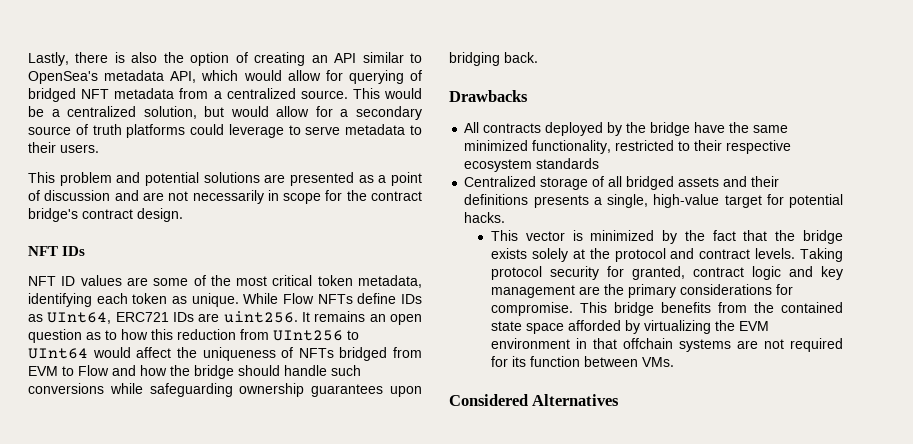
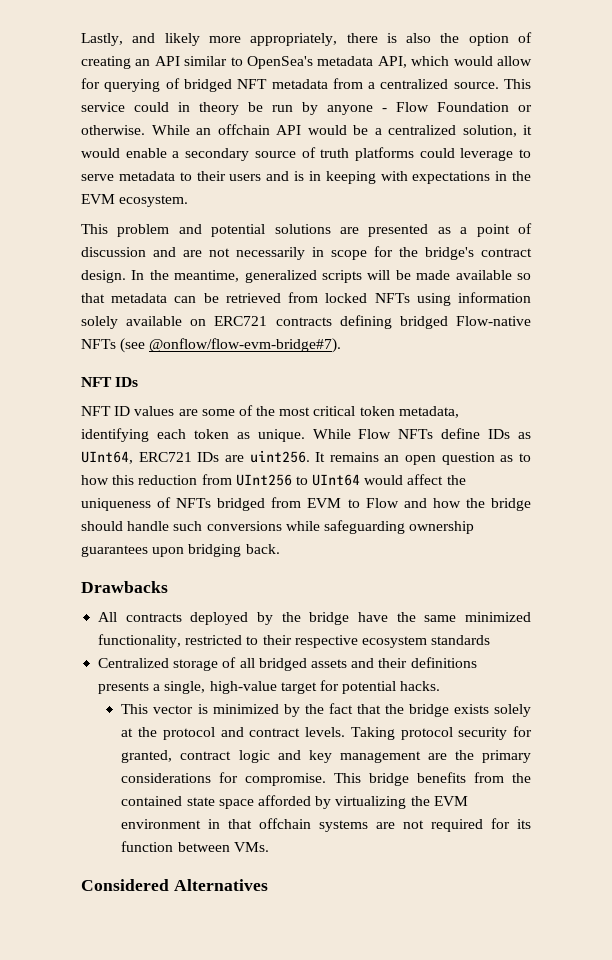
- Lastly, there is also the option of creating an API similar to OpenSea's metadata API, which would allow for querying of bridged NFT metadata from a centralized source.
+ Lastly, and likely more appropriately, there is also the option of creating an API similar to OpenSea's metadata API, which would allow for querying of bridged NFT metadata from a centralized source.
- This would be a centralized solution, but would allow for a secondary source of truth platforms could leverage to serve metadata to their users.
+ This service could in theory be run by anyone - Flow Foundation or otherwise. While an offchain API would be a centralized solution, it would enable a secondary source of truth platforms could leverage to serve metadata to their users and is in keeping with expectations in the EVM ecosystem.
- This problem and potential solutions are presented as a point of discussion and are not necessarily in scope for the contract bridge's contract design.
+ This problem and potential solutions are presented as a point of discussion and are not necessarily in scope for the bridge's contract design. In the meantime, generalized scripts will be made available so that metadata can be retrieved from locked NFTs using information solely available on ERC721 contracts defining bridged Flow-native NFTs (see @onflow/flow-evm-bridge#7).

